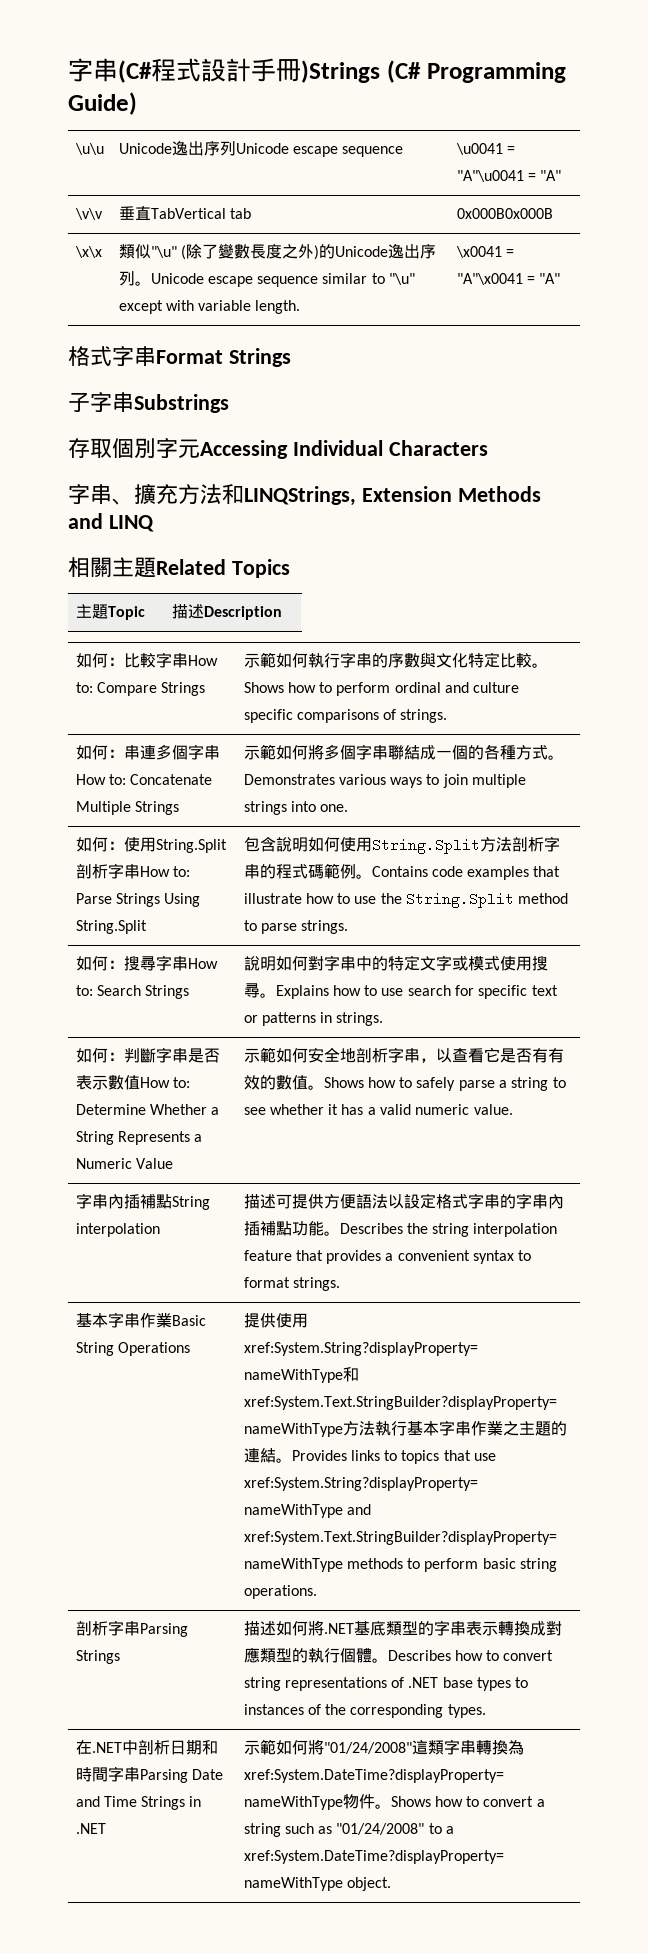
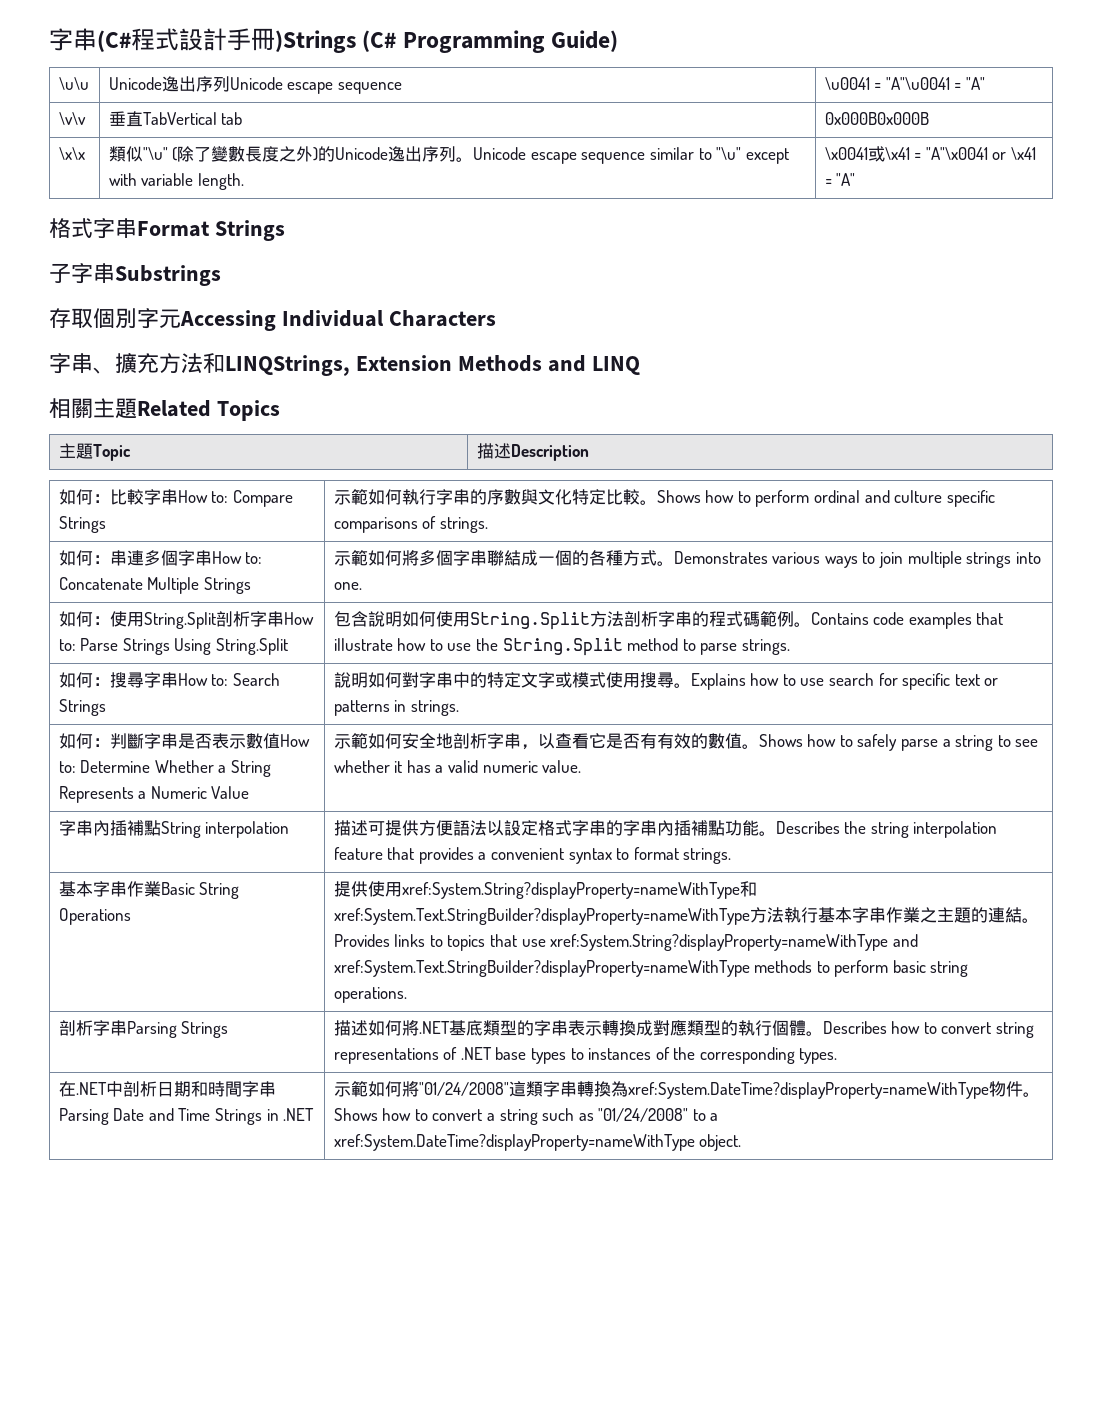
- \x\x | 類似"\u" (除了變數長度之外)的Unicode逸出序列。Unicode escape sequence similar to "\u" except with variable length. | \x0041 = "A"\x0041 = "A"
+ \x\x | 類似"\u" (除了變數長度之外)的Unicode逸出序列。Unicode escape sequence similar to "\u" except with variable length. | \x0041或\x41 = "A"\x0041 or \x41 = "A"

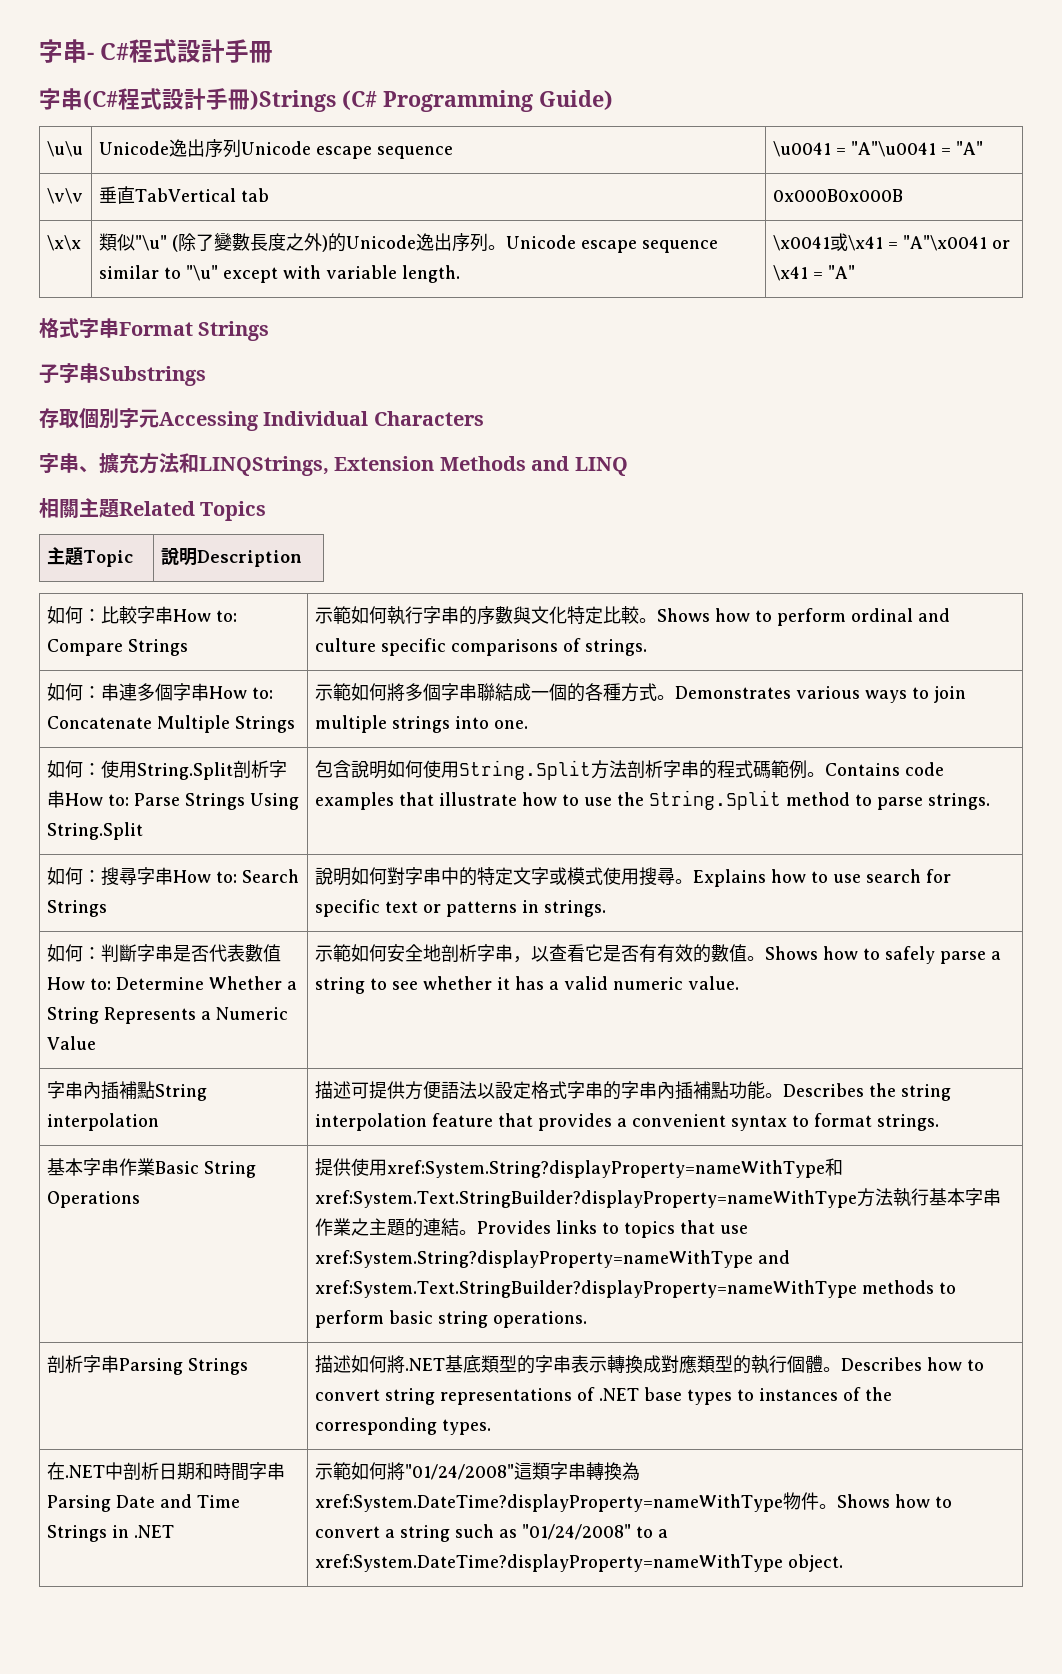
+ 字串- C#程式設計手冊
- 主題Topic | 描述Description
+ 主題Topic | 說明Description
- 如何：判斷字串是否表示數值How to: Determine Whether a String Represents a Numeric Value
+ 如何：判斷字串是否代表數值How to: Determine Whether a String Represents a Numeric Value

